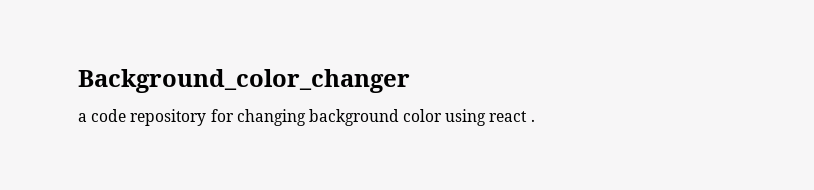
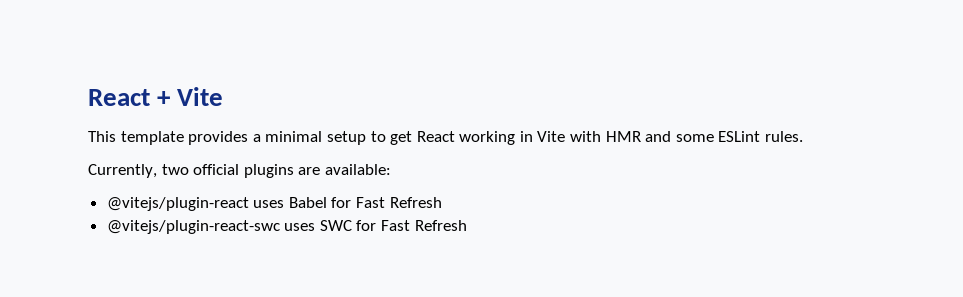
- Background_color_changer
- a code repository for changing background color using react .
+ React + Vite
+ This template provides a minimal setup to get React working in Vite with HMR and some ESLint rules.
+ Currently, two official plugins are available:
+ @vitejs/plugin-react uses Babel for Fast Refresh
+ @vitejs/plugin-react-swc uses SWC for Fast Refresh

